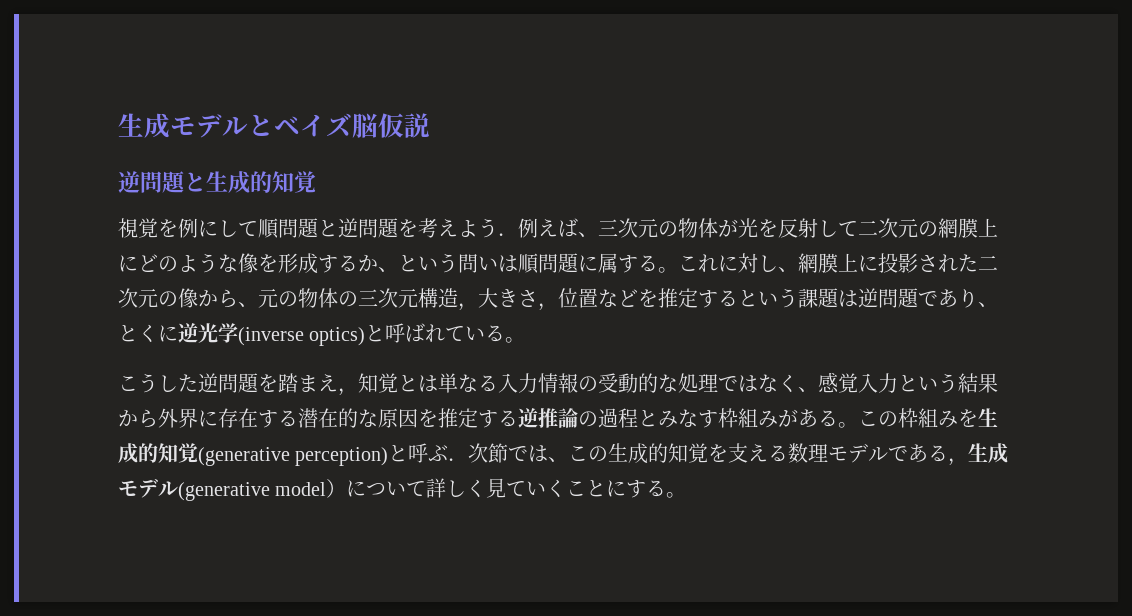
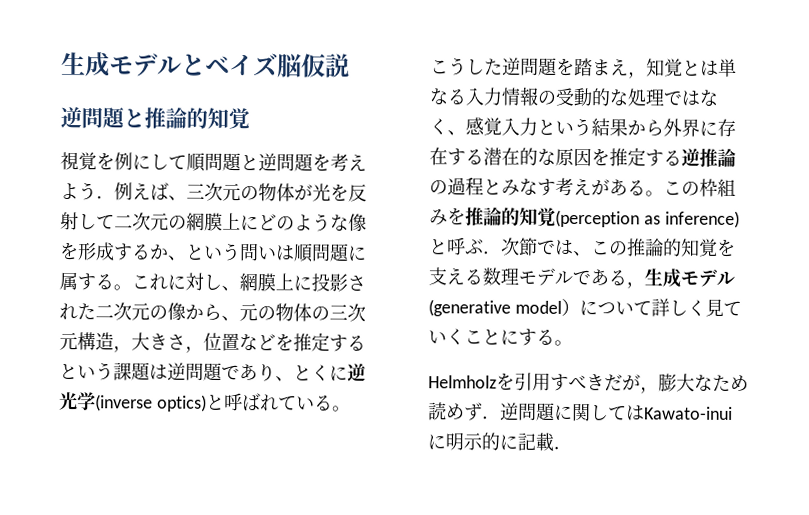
- 逆問題と生成的知覚
+ 逆問題と推論的知覚
- こうした逆問題を踏まえ，知覚とは単なる入力情報の受動的な処理ではなく、感覚入力という結果から外界に存在する潜在的な原因を推定する逆推論の過程とみなす枠組みがある。
+ こうした逆問題を踏まえ，知覚とは単なる入力情報の受動的な処理ではなく、感覚入力という結果から外界に存在する潜在的な原因を推定する逆推論の過程とみなす考えがある。
- この枠組みを生成的知覚(generative perception)と呼ぶ．次節では、この生成的知覚を支える数理モデルである，生成モデル(generative model）について詳しく見ていくことにする。
+ この枠組みを推論的知覚(perception as inference)と呼ぶ．次節では、この推論的知覚を支える数理モデルである，生成モデル(generative model）について詳しく見ていくことにする。
+ Helmholzを引用すべきだが，膨大なため読めず．逆問題に関してはKawato-inuiに明示的に記載．

